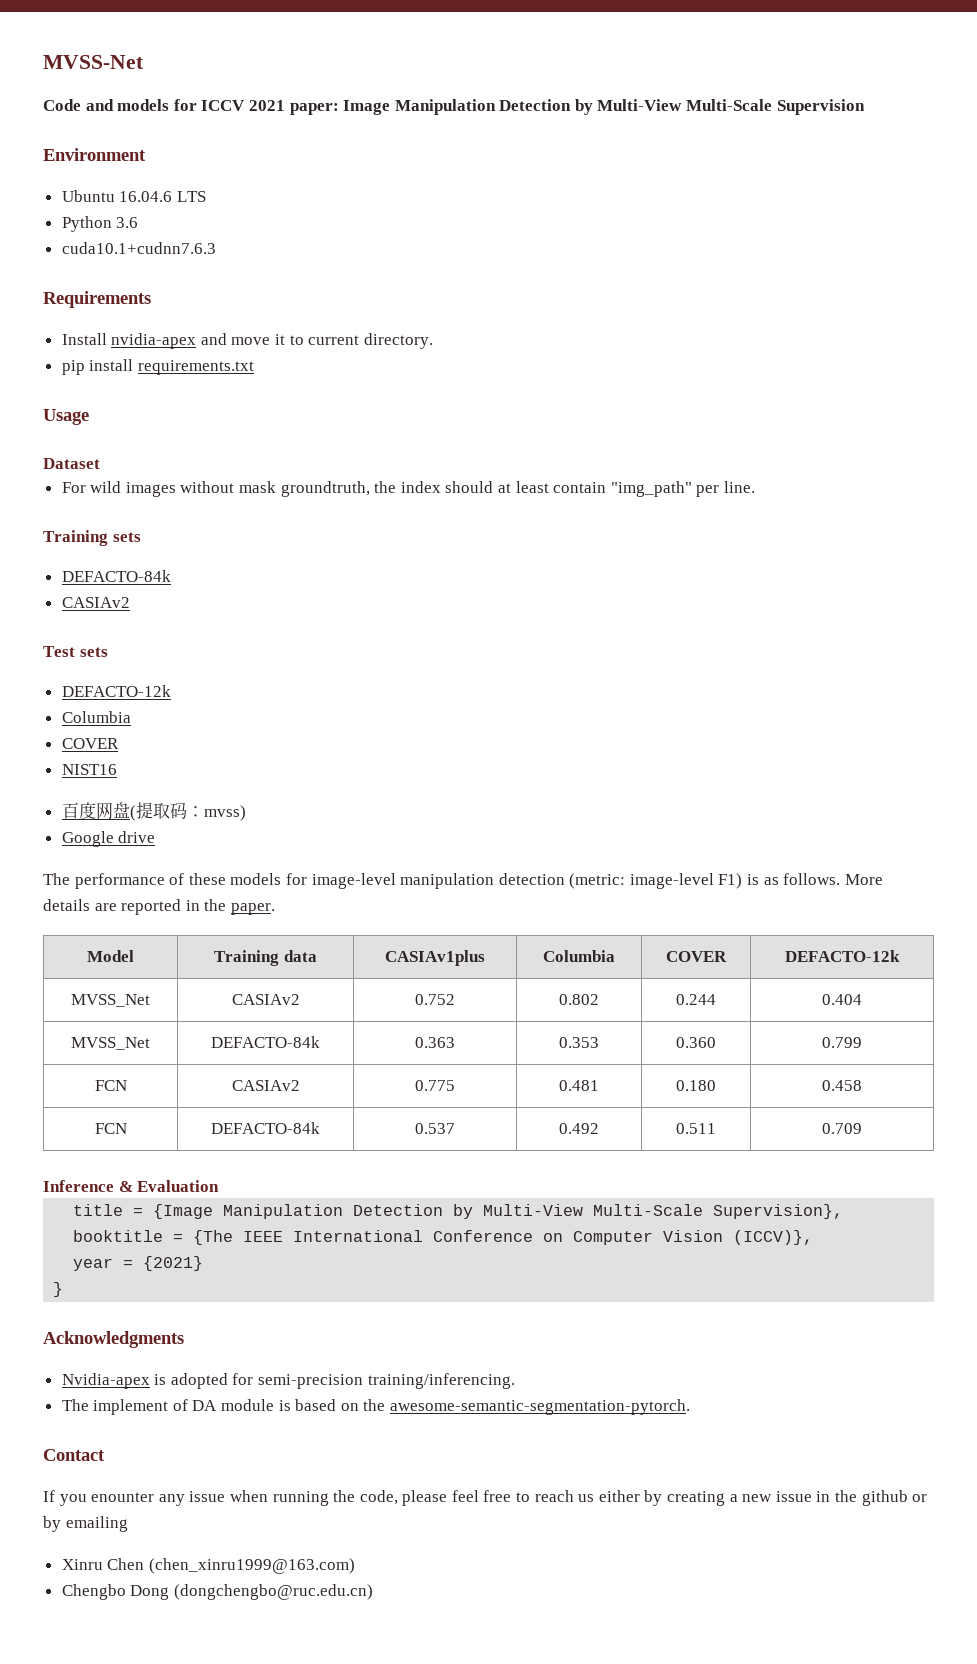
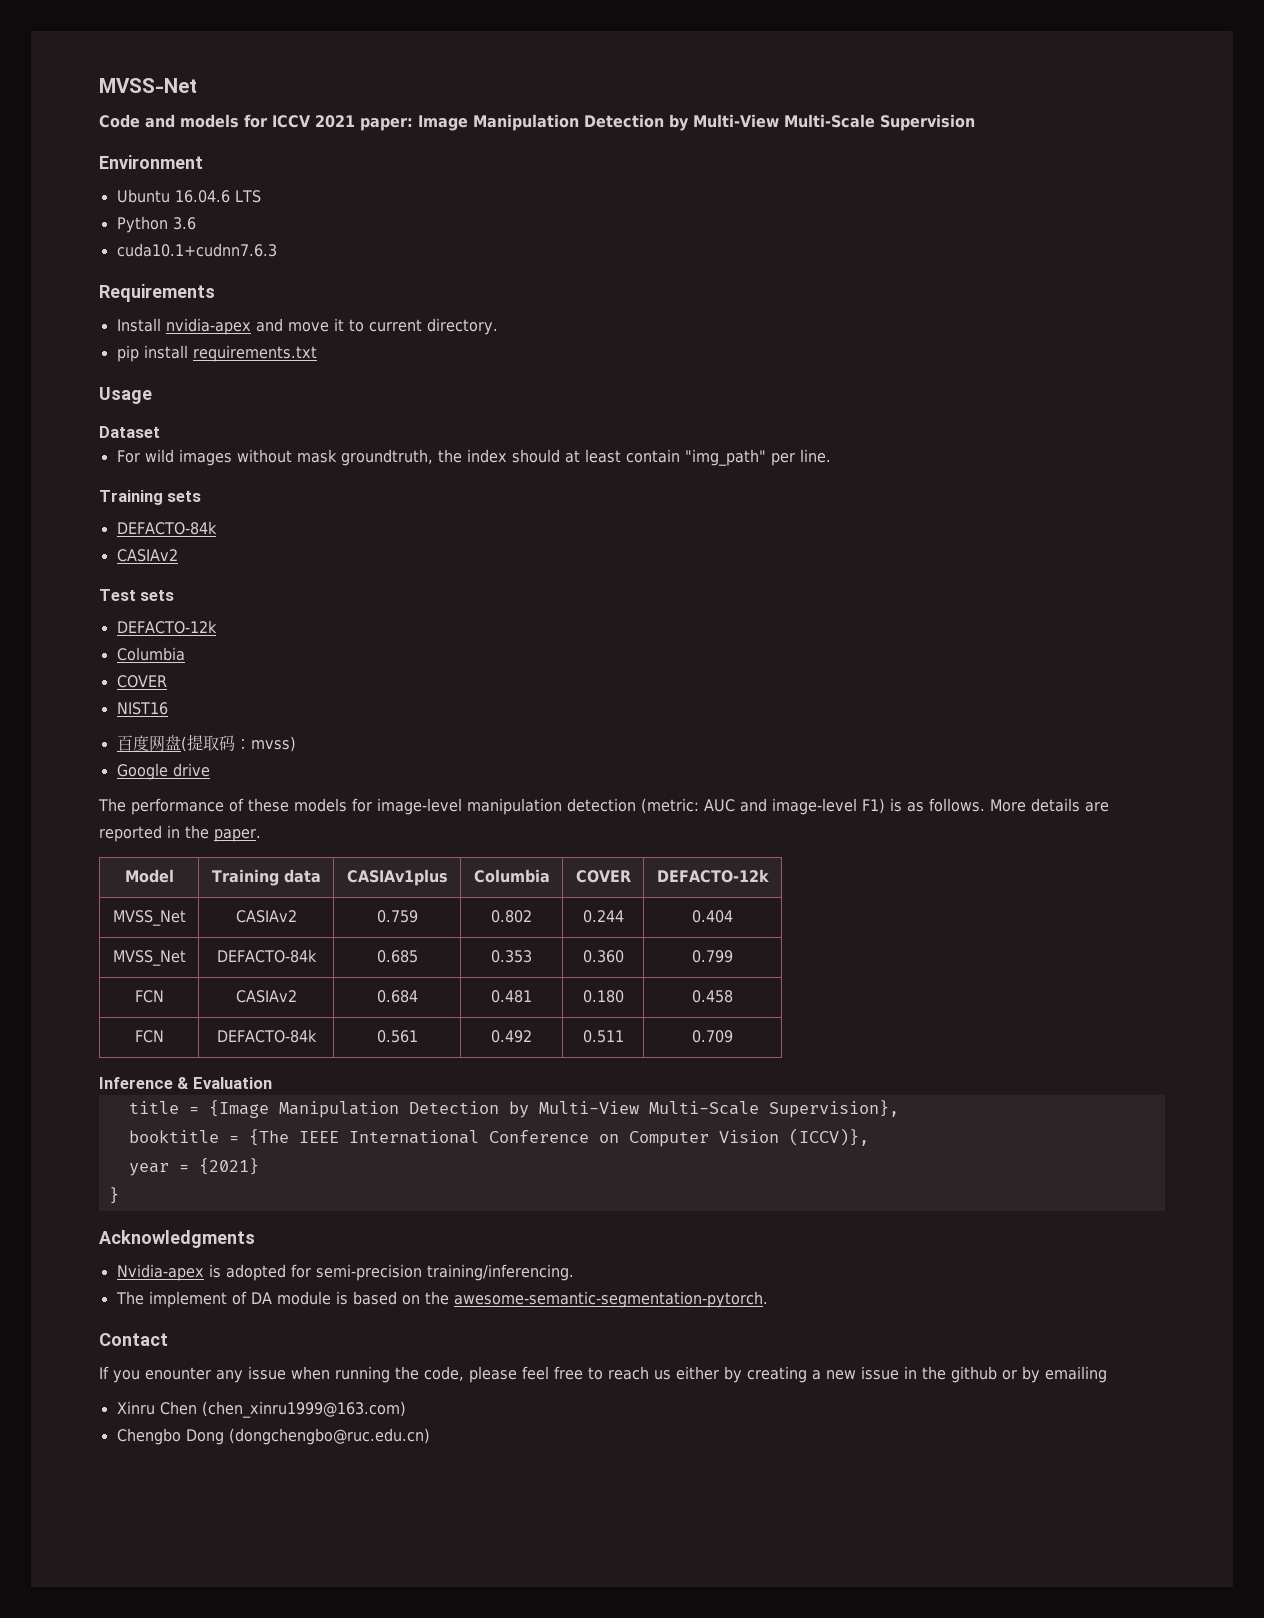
- The performance of these models for image-level manipulation detection (metric: image-level F1) is as follows.
+ The performance of these models for image-level manipulation detection (metric: AUC and image-level F1) is as follows.
- MVSS_Net | CASIAv2 | 0.752 | 0.802 | 0.244 | 0.404
+ MVSS_Net | CASIAv2 | 0.759 | 0.802 | 0.244 | 0.404
- MVSS_Net | DEFACTO-84k | 0.363 | 0.353 | 0.360 | 0.799
+ MVSS_Net | DEFACTO-84k | 0.685 | 0.353 | 0.360 | 0.799
- FCN | CASIAv2 | 0.775 | 0.481 | 0.180 | 0.458
+ FCN | CASIAv2 | 0.684 | 0.481 | 0.180 | 0.458
- FCN | DEFACTO-84k | 0.537 | 0.492 | 0.511 | 0.709
+ FCN | DEFACTO-84k | 0.561 | 0.492 | 0.511 | 0.709

